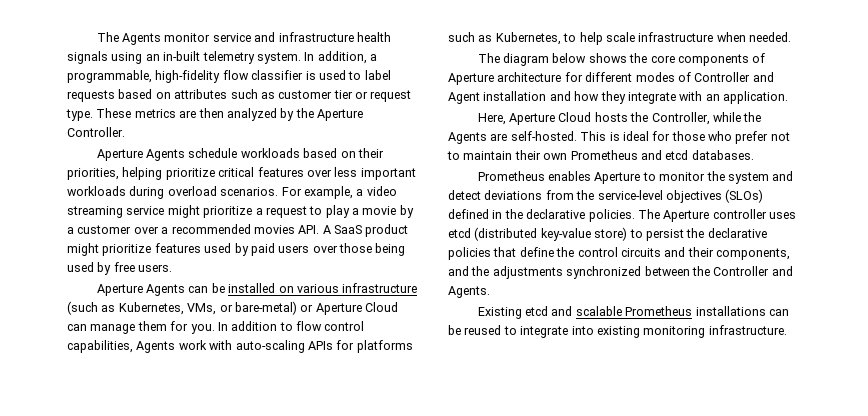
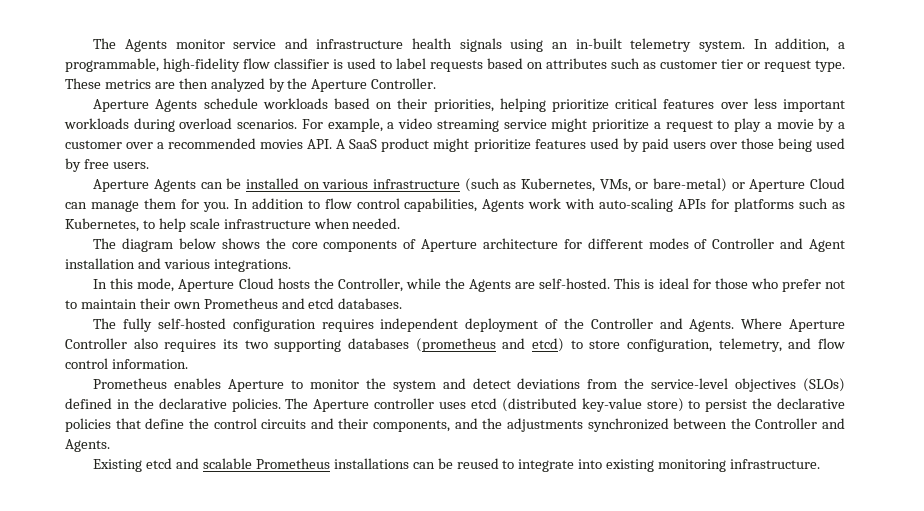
- The diagram below shows the core components of Aperture architecture for different modes of Controller and Agent installation and how they integrate with an application.
- Here, Aperture Cloud hosts the Controller, while the Agents are self-hosted.
+ The diagram below shows the core components of Aperture architecture for different modes of Controller and Agent installation and various integrations.
+ In this mode, Aperture Cloud hosts the Controller, while the Agents are self-hosted.
+ The fully self-hosted configuration requires independent deployment of the Controller and Agents. Where Aperture Controller also requires its two supporting databases (prometheus and etcd) to store configuration, telemetry, and flow control information.

